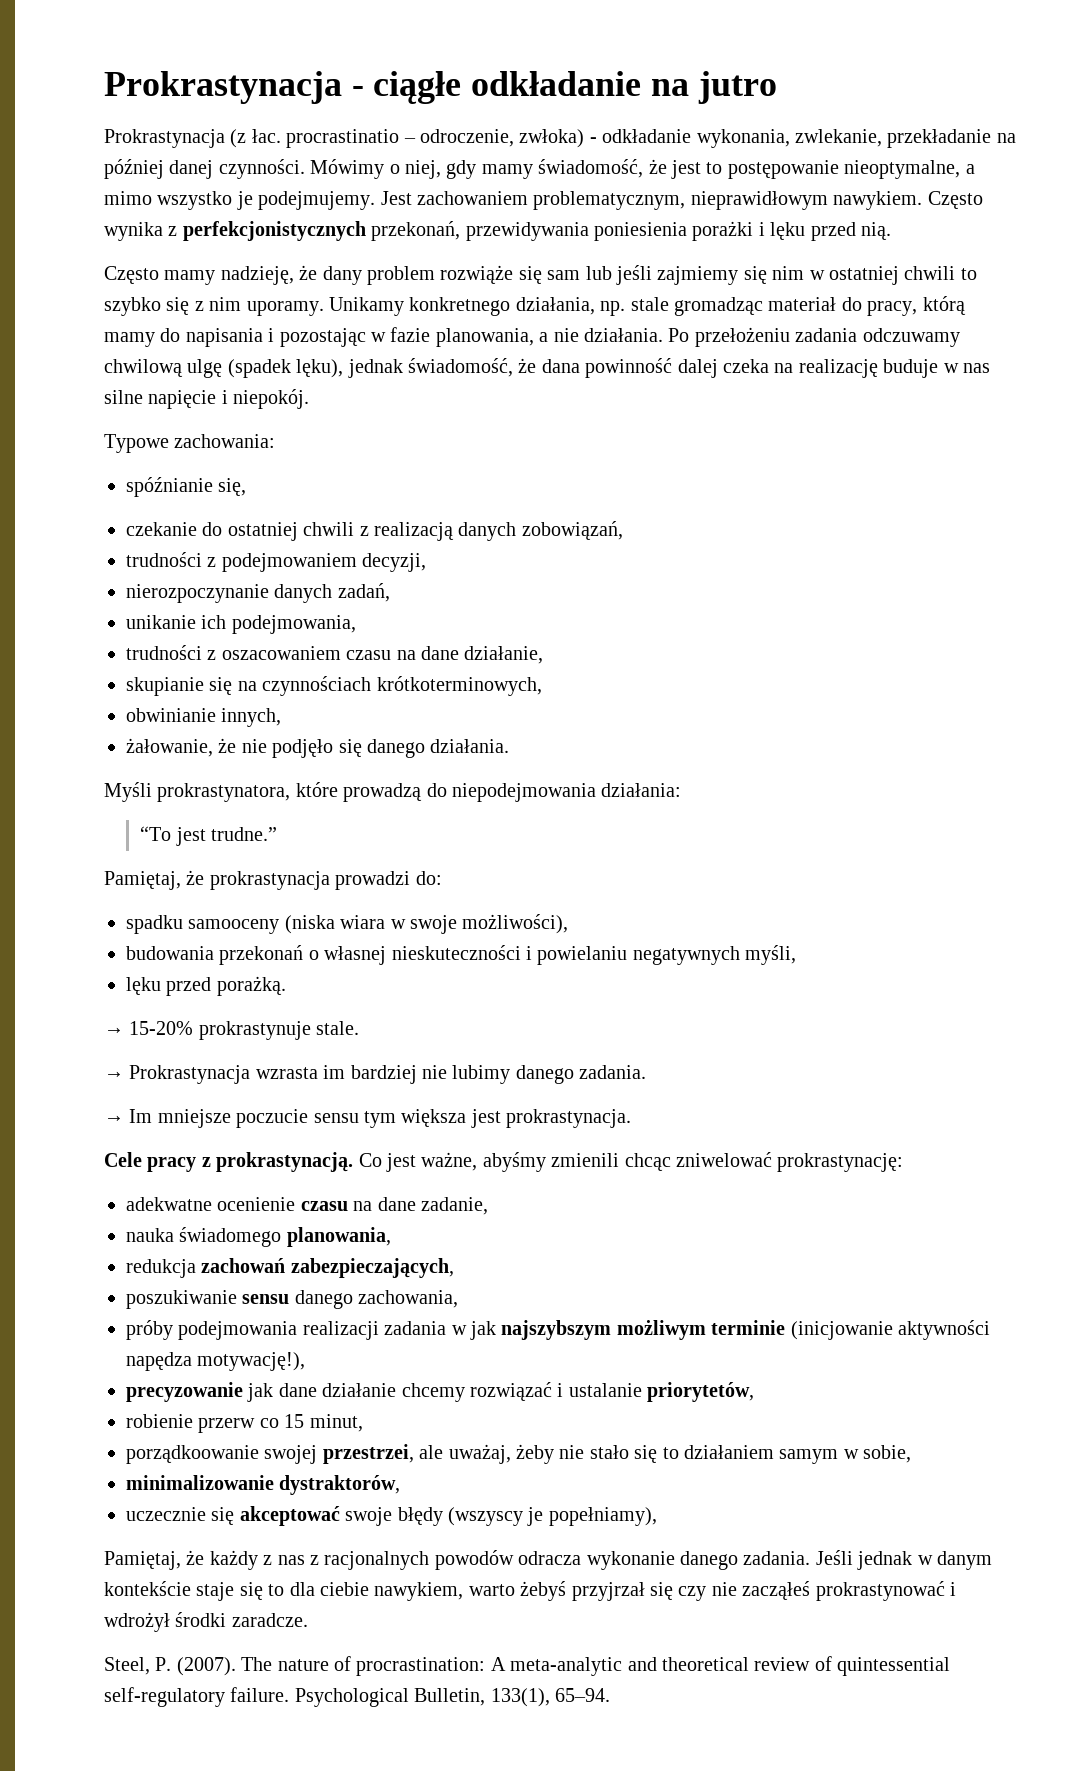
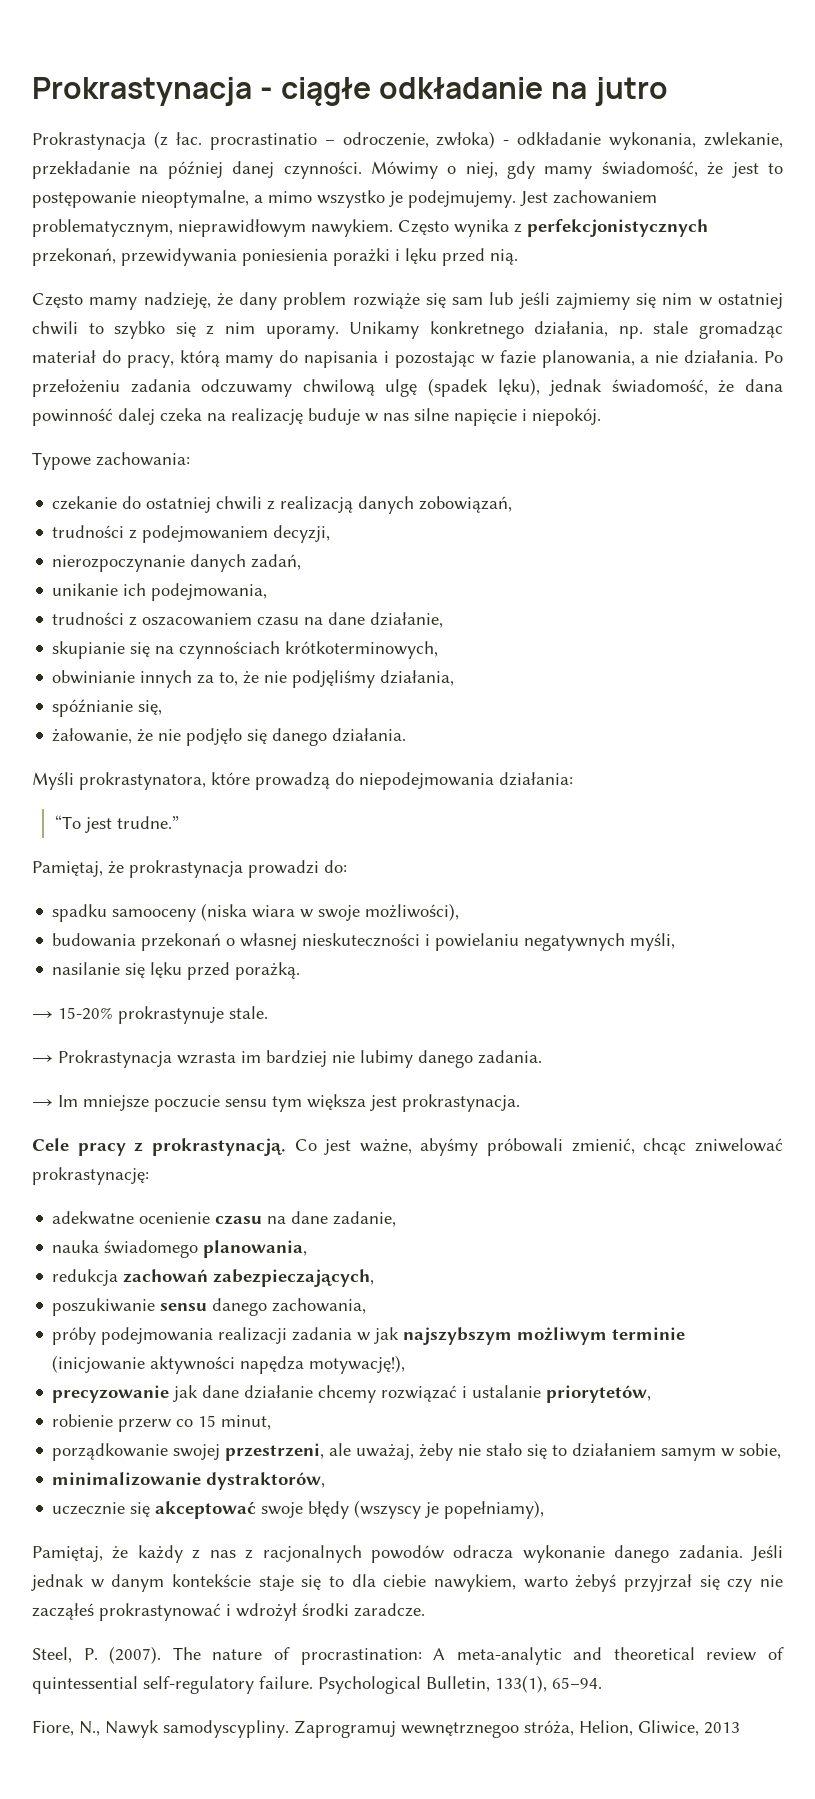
- spóźnianie się,
- obwinianie innych,
+ obwinianie innych za to, że nie podjęliśmy działania,
+ spóźnianie się,
- lęku przed porażką.
+ nasilanie się lęku przed porażką.
- Co jest ważne, abyśmy zmienili chcąc zniwelować prokrastynację:
+ Co jest ważne, abyśmy próbowali zmienić, chcąc zniwelować prokrastynację:
- porządkoowanie swojej przestrzei, ale uważaj, żeby nie stało się to działaniem samym w sobie,
+ porządkowanie swojej przestrzeni, ale uważaj, żeby nie stało się to działaniem samym w sobie,
+ Fiore, N., Nawyk samodyscypliny. Zaprogramuj wewnętrznegoo stróża, Helion, Gliwice, 2013

